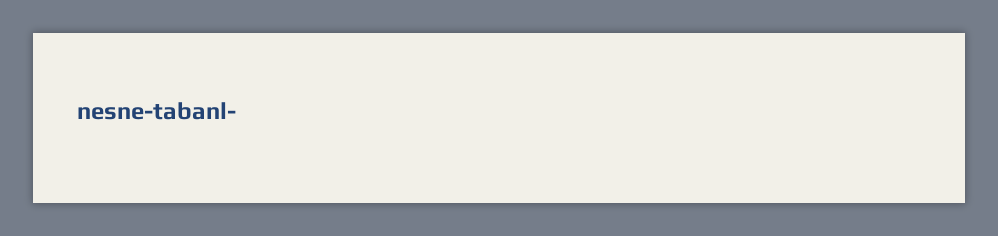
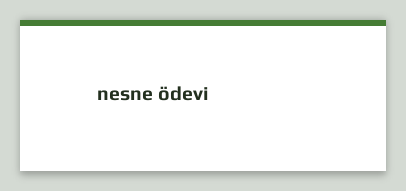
- nesne-tabanl-
+ nesne ödevi

